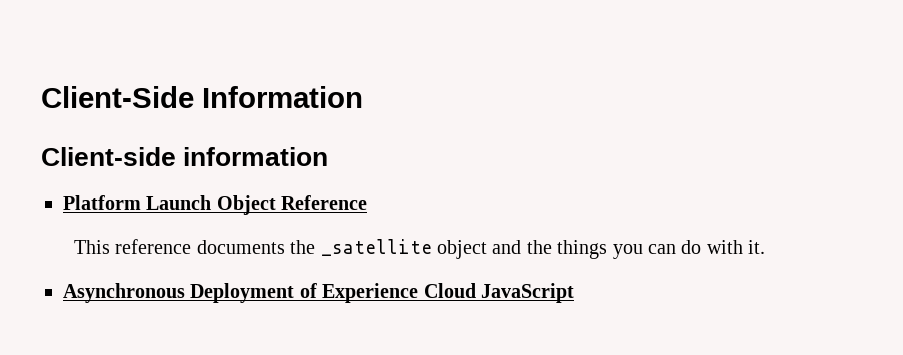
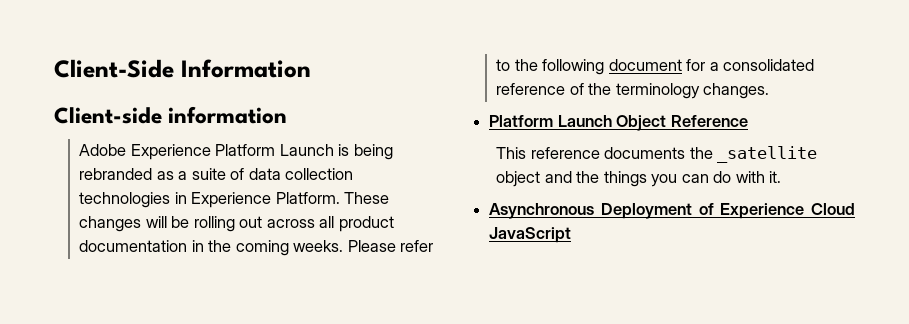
+ Adobe Experience Platform Launch is being rebranded as a suite of data collection technologies in Experience Platform. These changes will be rolling out across all product documentation in the coming weeks. Please refer to the following document for a consolidated reference of the terminology changes.

